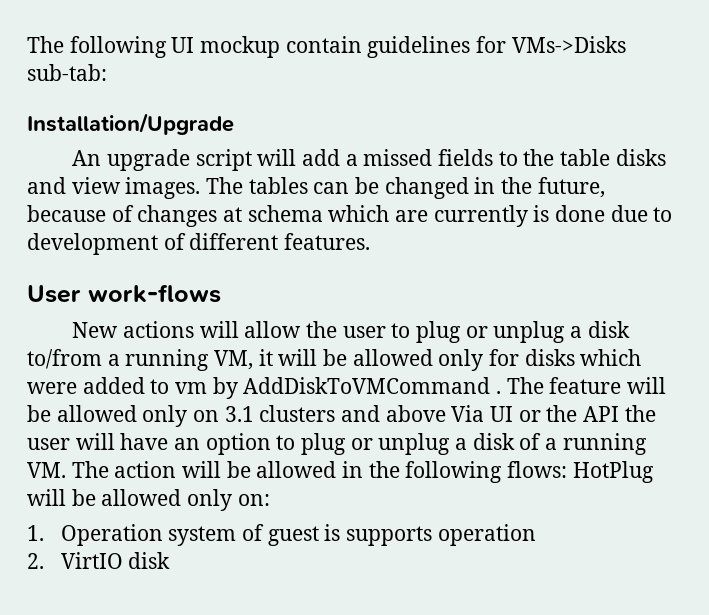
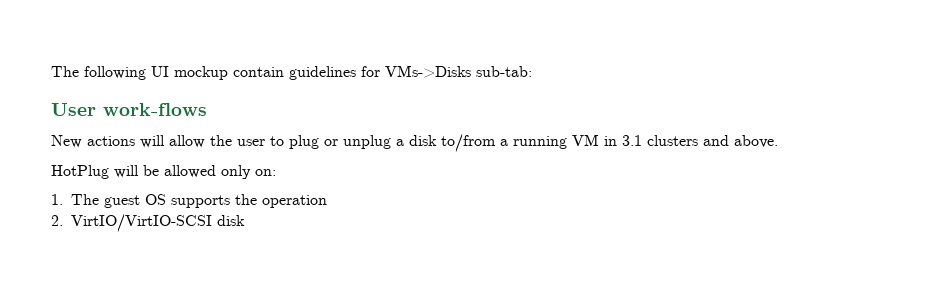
- Installation/Upgrade
- An upgrade script will add a missed fields to the table disks and view images. The tables can be changed in the future, because of changes at schema which are currently is done due to development of different features.
- New actions will allow the user to plug or unplug a disk to/from a running VM, it will be allowed only for disks which were added to vm by AddDiskToVMCommand . The feature will be allowed only on 3.1 clusters and above Via UI or the API the user will have an option to plug or unplug a disk of a running VM. The action will be allowed in the following flows: HotPlug will be allowed only on:
+ New actions will allow the user to plug or unplug a disk to/from a running VM in 3.1 clusters and above.
+ HotPlug will be allowed only on:
- 1. Operation system of guest is supports operation
+ 1. The guest OS supports the operation
- 2. VirtIO disk
+ 2. VirtIO/VirtIO-SCSI disk

